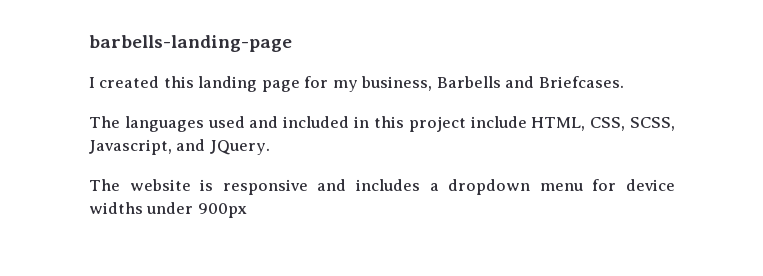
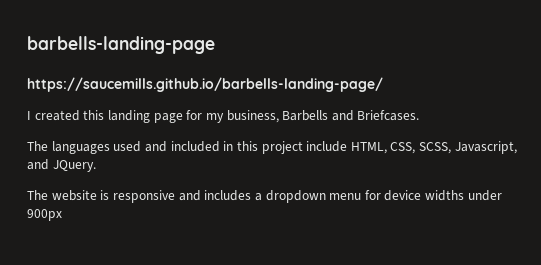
+ https://saucemills.github.io/barbells-landing-page/

